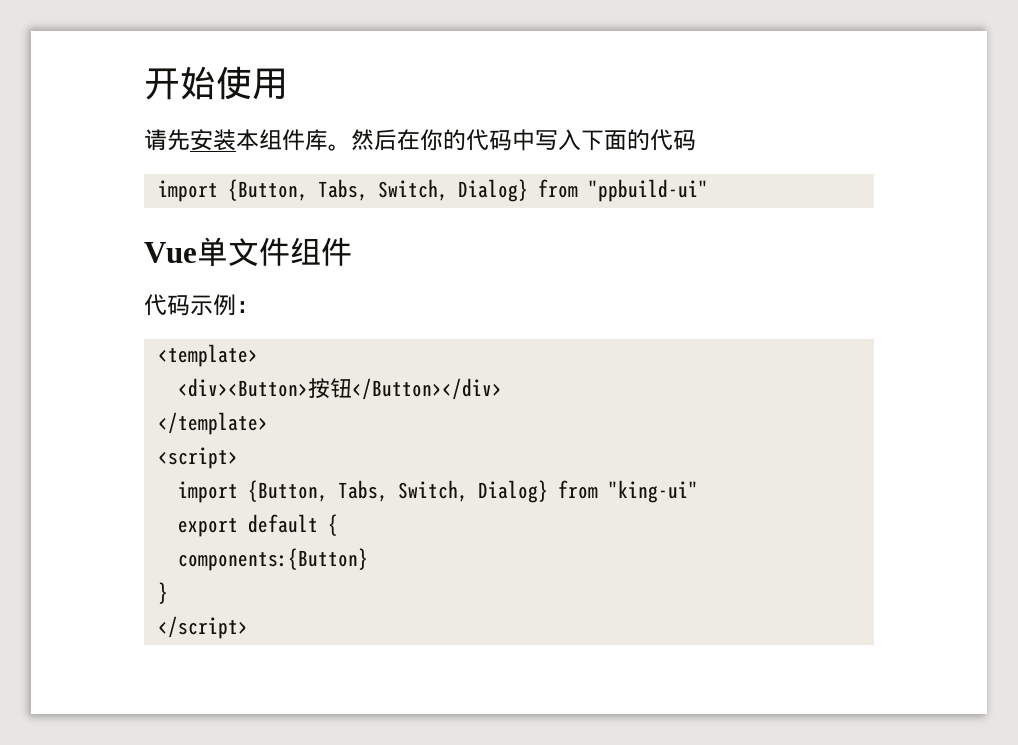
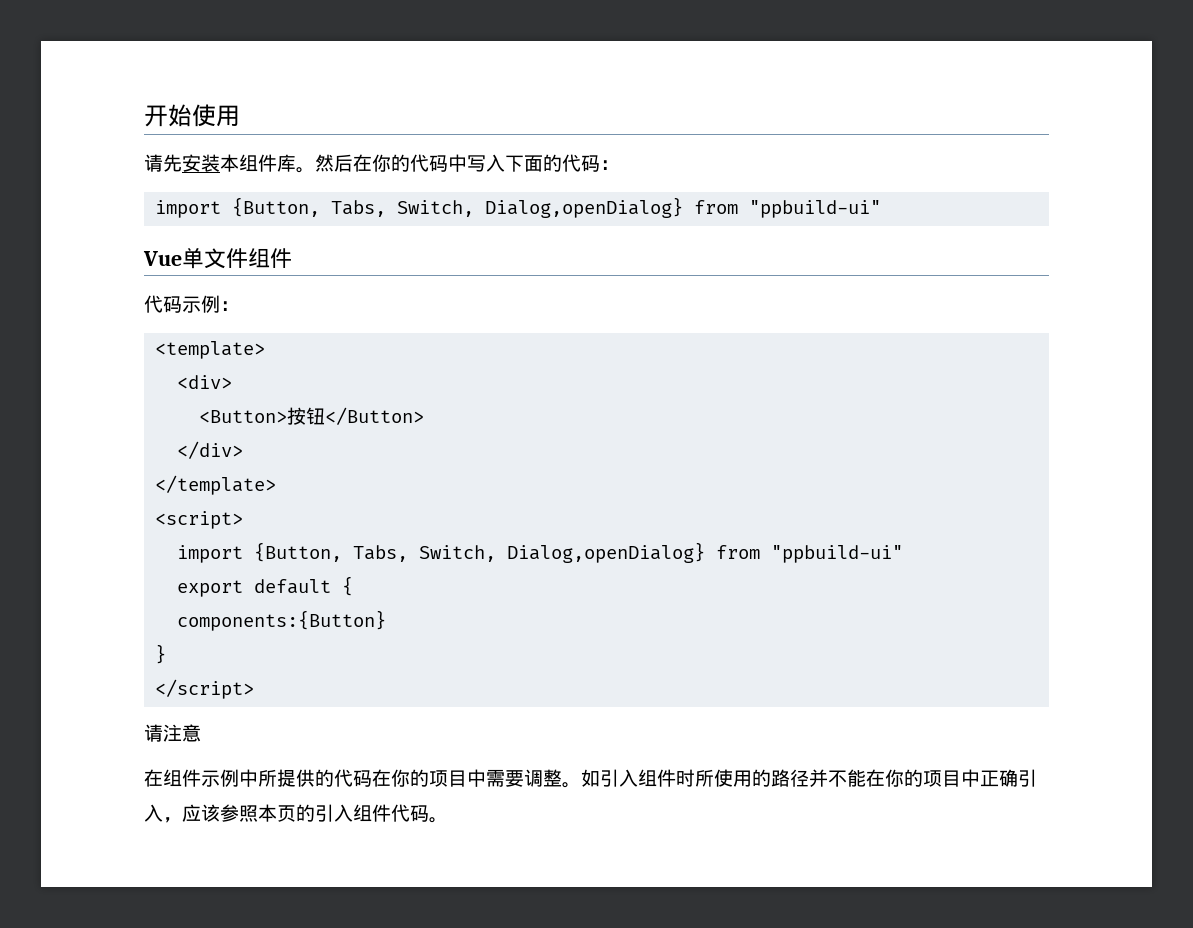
- 然后在你的代码中写入下面的代码
- import {Button, Tabs, Switch, Dialog} from "ppbuild-ui"
+ 然后在你的代码中写入下面的代码：
+ import {Button, Tabs, Switch, Dialog,openDialog} from "ppbuild-ui"
- <div><Button>按钮</Button></div>
+ <div>
+ <Button>按钮</Button>
+ </div>
  <script>
- import {Button, Tabs, Switch, Dialog} from "king-ui"
+ import {Button, Tabs, Switch, Dialog,openDialog} from "ppbuild-ui"
+ 请注意
+ 在组件示例中所提供的代码在你的项目中需要调整。如引入组件时所使用的路径并不能在你的项目中正确引入，应该参照本页的引入组件代码。

